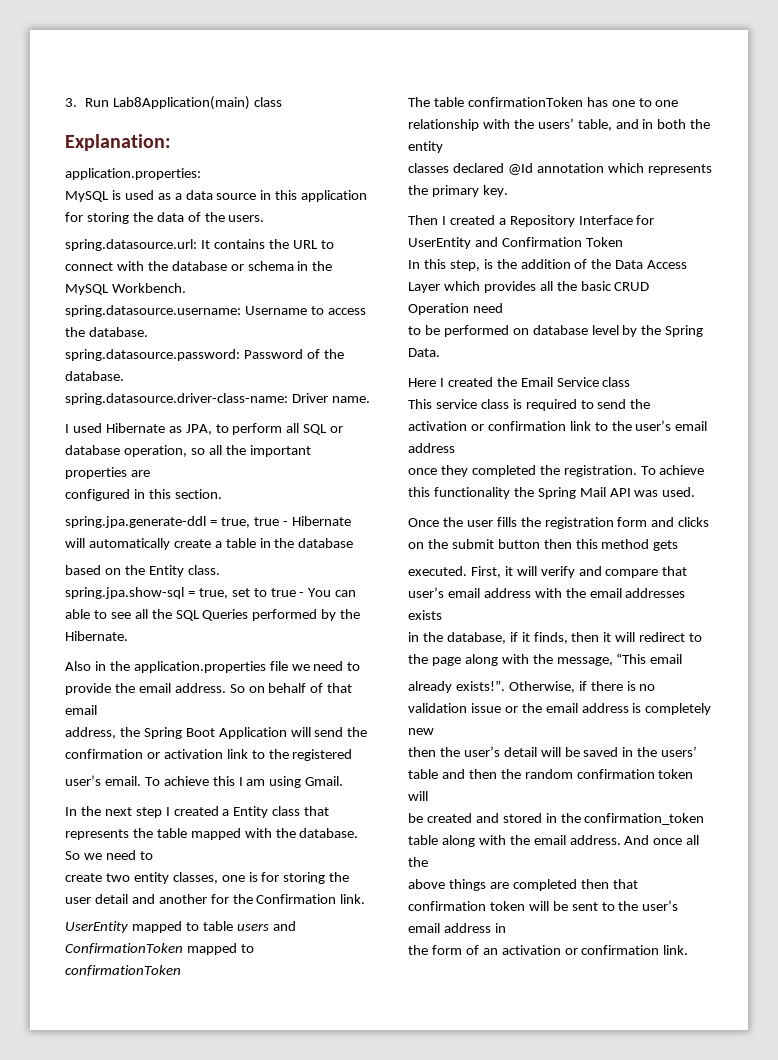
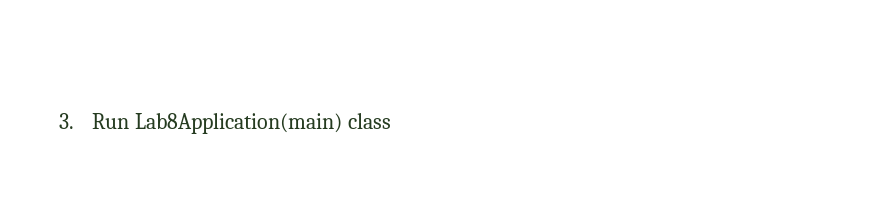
- Explanation:
- application.properties:
- MySQL is used as a data source in this application for storing the data of the users.
- spring.datasource.url: It contains the URL to connect with the database or schema in the MySQL Workbench.
- spring.datasource.username: Username to access the database.
- spring.datasource.password: Password of the database.
- spring.datasource.driver-class-name: Driver name.
- I used Hibernate as JPA, to perform all SQL or database operation, so all the important properties are
- configured in this section.
- spring.jpa.generate-ddl = true, true - Hibernate will automatically create a table in the database
- based on the Entity class.
- spring.jpa.show-sql = true, set to true - You can able to see all the SQL Queries performed by the Hibernate.
- Also in the application.properties file we need to provide the email address. So on behalf of that email
- address, the Spring Boot Application will send the confirmation or activation link to the registered
- user’s email. To achieve this I am using Gmail.
- In the next step I created a Entity class that represents the table mapped with the database. So we need to
- create two entity classes, one is for storing the user detail and another for the Confirmation link.
- UserEntity mapped to table users and ConfirmationToken mapped to confirmationToken
- The table confirmationToken has one to one relationship with the users’ table, and in both the entity
- classes declared @Id annotation which represents the primary key.
- Then I created a Repository Interface for UserEntity and Confirmation Token
- In this step, is the addition of the Data Access Layer which provides all the basic CRUD Operation need
- to be performed on database level by the Spring Data.
- Here I created the Email Service class
- This service class is required to send the activation or confirmation link to the user’s email address
- once they completed the registration. To achieve this functionality the Spring Mail API was used.
- Once the user fills the registration form and clicks on the submit button then this method gets
- executed. First, it will verify and compare that user’s email address with the email addresses exists
- in the database, if it finds, then it will redirect to the page along with the message, “This email
- already exists!”. Otherwise, if there is no validation issue or the email address is completely new
- then the user’s detail will be saved in the users’ table and then the random confirmation token will
- be created and stored in the confirmation_token table along with the email address. And once all the
- above things are completed then that confirmation token will be sent to the user’s email address in
- the form of an activation or confirmation link.

